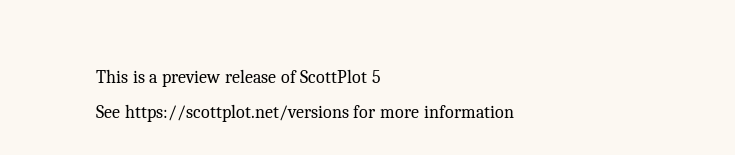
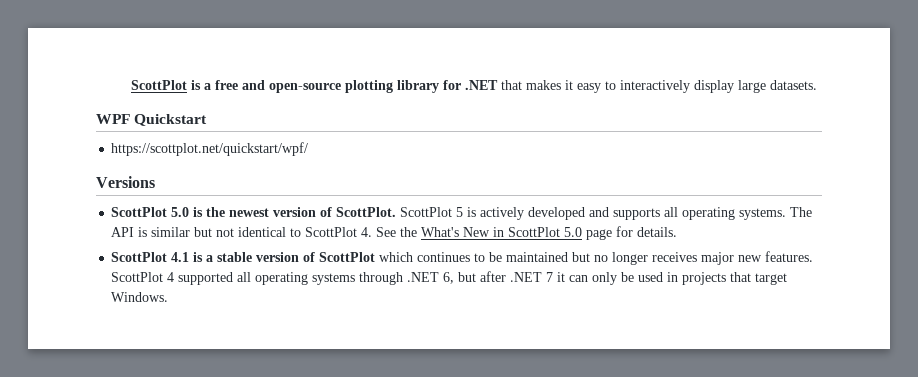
- This is a preview release of ScottPlot 5
- See https://scottplot.net/versions for more information
+ ScottPlot is a free and open-source plotting library for .NET that makes it easy to interactively display large datasets.
+ WPF Quickstart
+ https://scottplot.net/quickstart/wpf/
+ Versions
+ ScottPlot 5.0 is the newest version of ScottPlot. ScottPlot 5 is actively developed and supports all operating systems. The API is similar but not identical to ScottPlot 4. See the What's New in ScottPlot 5.0 page for details.
+ ScottPlot 4.1 is a stable version of ScottPlot which continues to be maintained but no longer receives major new features. ScottPlot 4 supported all operating systems through .NET 6, but after .NET 7 it can only be used in projects that target Windows.

